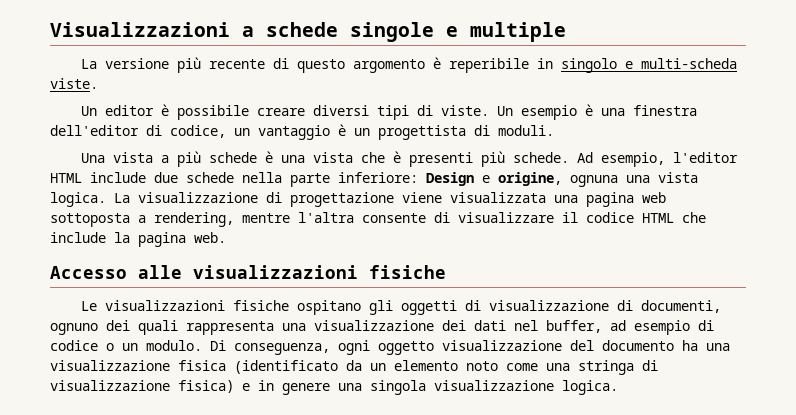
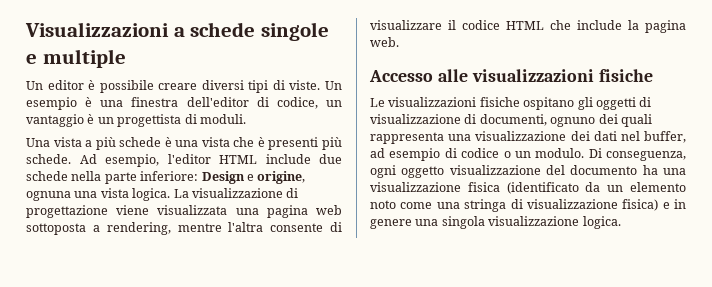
- La versione più recente di questo argomento è reperibile in singolo e multi-scheda viste.

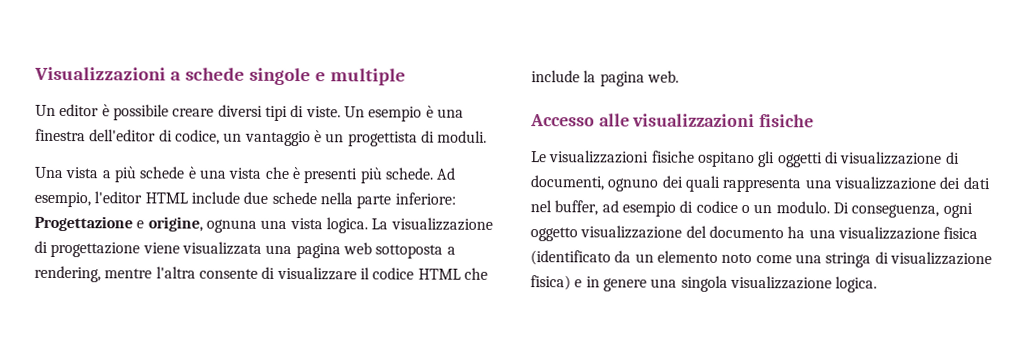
- Ad esempio, l'editor HTML include due schede nella parte inferiore: Design e origine, ognuna una vista logica.
+ Ad esempio, l'editor HTML include due schede nella parte inferiore: Progettazione e origine, ognuna una vista logica.

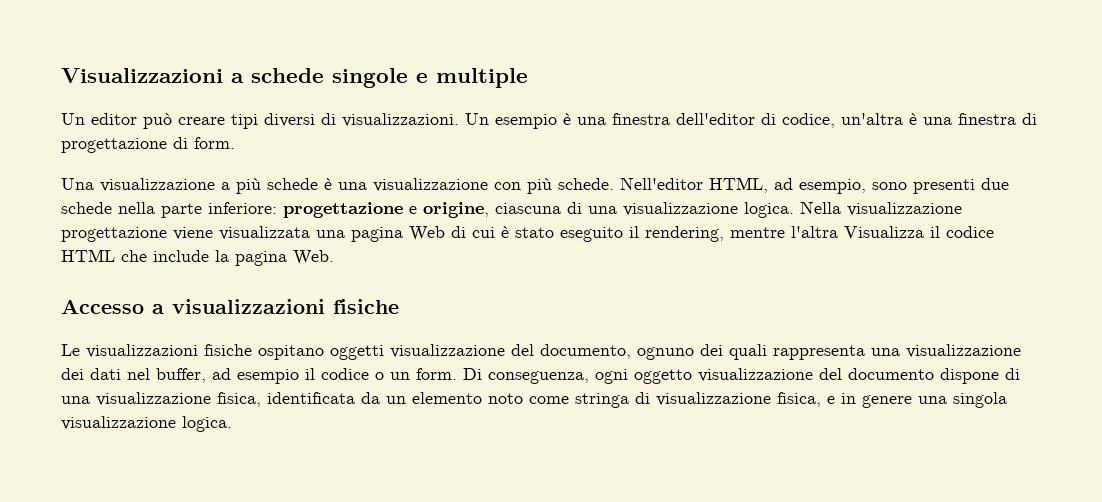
- Un editor è possibile creare diversi tipi di viste.
+ Un editor può creare tipi diversi di visualizzazioni.
- Un esempio è una finestra dell'editor di codice, un vantaggio è un progettista di moduli.
+ Un esempio è una finestra dell'editor di codice, un'altra è una finestra di progettazione di form.
- Una vista a più schede è una vista che è presenti più schede. Ad esempio, l'editor HTML include due schede nella parte inferiore: Progettazione e origine, ognuna una vista logica. La visualizzazione di progettazione viene visualizzata una pagina web sottoposta a rendering, mentre l'altra consente di visualizzare il codice HTML che include la pagina web.
+ Una visualizzazione a più schede è una visualizzazione con più schede. Nell'editor HTML, ad esempio, sono presenti due schede nella parte inferiore: progettazione e origine, ciascuna di una visualizzazione logica. Nella visualizzazione progettazione viene visualizzata una pagina Web di cui è stato eseguito il rendering, mentre l'altra Visualizza il codice HTML che include la pagina Web.
- Accesso alle visualizzazioni fisiche
+ Accesso a visualizzazioni fisiche
- Le visualizzazioni fisiche ospitano gli oggetti di visualizzazione di documenti, ognuno dei quali rappresenta una visualizzazione dei dati nel buffer, ad esempio di codice o un modulo.
+ Le visualizzazioni fisiche ospitano oggetti visualizzazione del documento, ognuno dei quali rappresenta una visualizzazione dei dati nel buffer, ad esempio il codice o un form.
- Di conseguenza, ogni oggetto visualizzazione del documento ha una visualizzazione fisica (identificato da un elemento noto come una stringa di visualizzazione fisica) e in genere una singola visualizzazione logica.
+ Di conseguenza, ogni oggetto visualizzazione del documento dispone di una visualizzazione fisica, identificata da un elemento noto come stringa di visualizzazione fisica, e in genere una singola visualizzazione logica.

